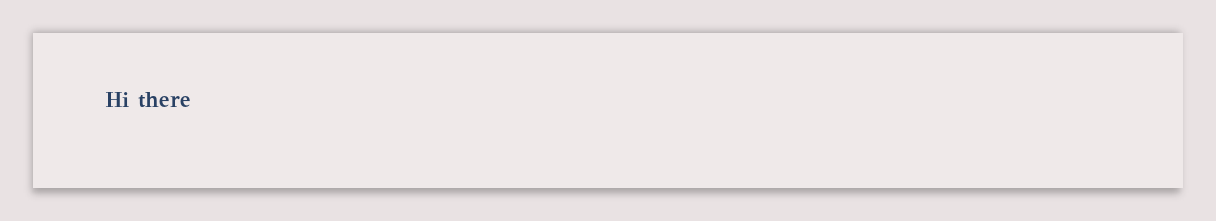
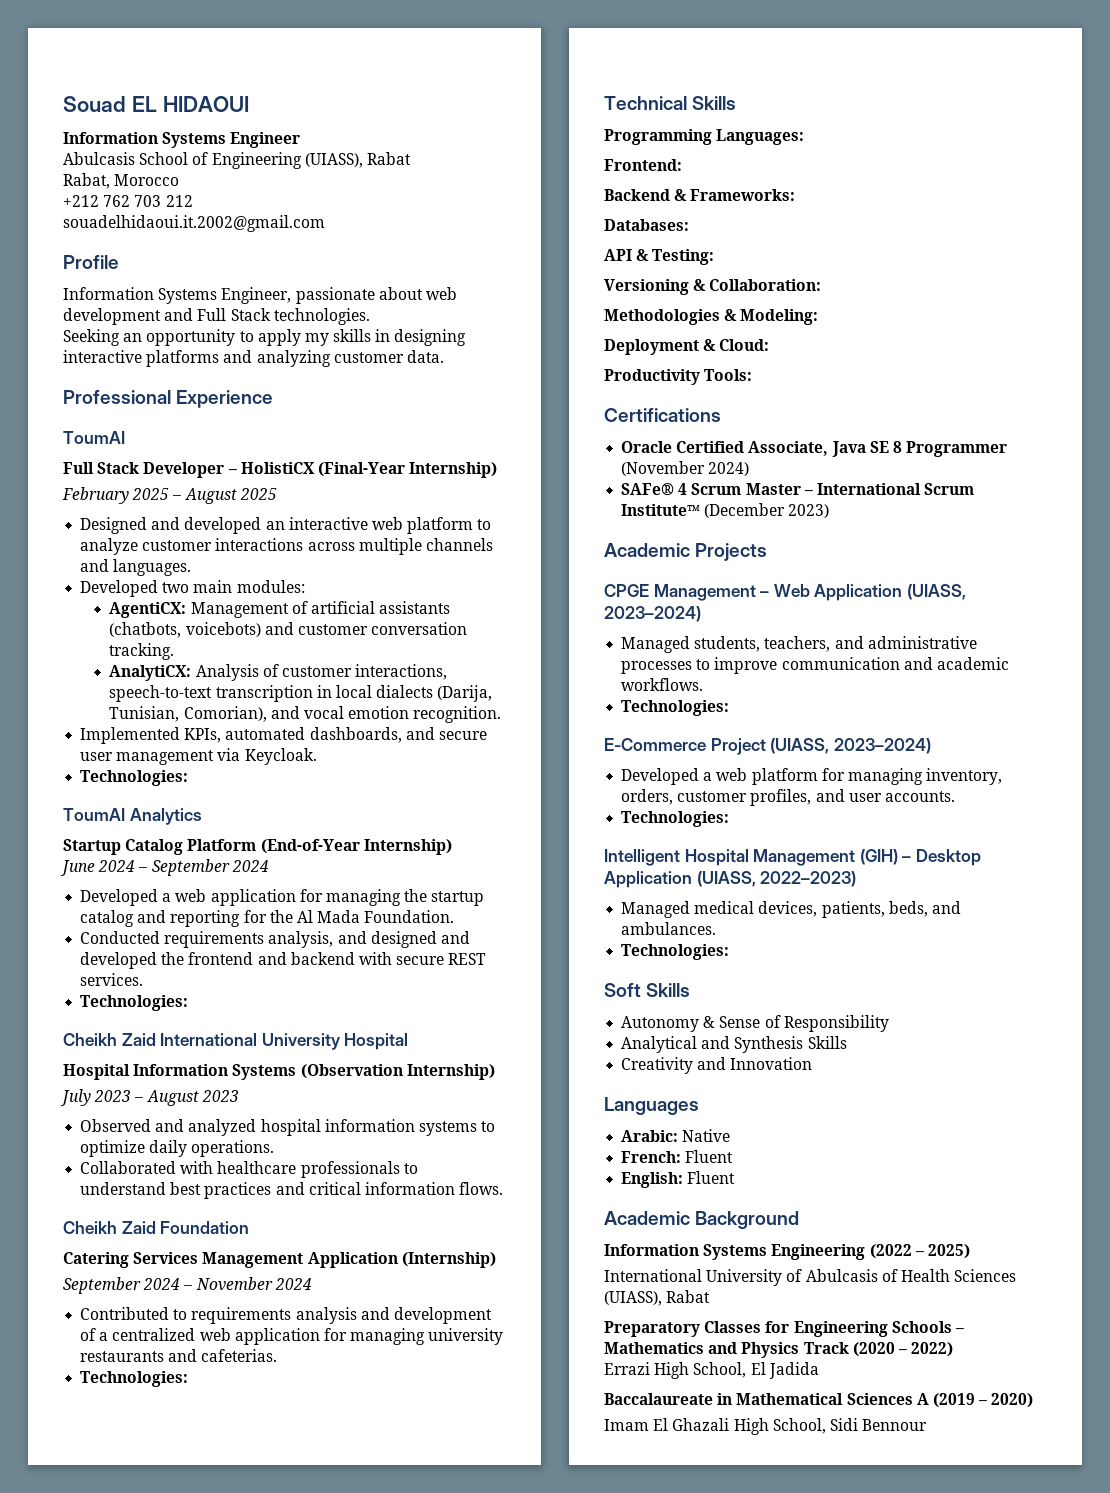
- Hi there
+ Souad EL HIDAOUI
+ Information Systems Engineer
+ Abulcasis School of Engineering (UIASS), Rabat
+ Rabat, Morocco
+ +212 762 703 212
+ souadelhidaoui.it.2002@gmail.com
+ Profile
+ Information Systems Engineer, passionate about web development and Full Stack technologies.
+ Seeking an opportunity to apply my skills in designing interactive platforms and analyzing customer data.
+ Professional Experience
+ ToumAI
+ Full Stack Developer – HolistiCX (Final-Year Internship)
+ February 2025 – August 2025
+ Designed and developed an interactive web platform to analyze customer interactions across multiple channels and languages.
+ Developed two main modules:
+ AgentiCX: Management of artificial assistants (chatbots, voicebots) and customer conversation tracking.
+ AnalytiCX: Analysis of customer interactions, speech-to-text transcription in local dialects (Darija, Tunisian, Comorian), and vocal emotion recognition.
+ Implemented KPIs, automated dashboards, and secure user management via Keycloak.
+ Technologies:
+ ToumAI Analytics
+ Startup Catalog Platform (End-of-Year Internship)
+ June 2024 – September 2024
+ Developed a web application for managing the startup catalog and reporting for the Al Mada Foundation.
+ Conducted requirements analysis, and designed and developed the frontend and backend with secure REST services.
+ Technologies:
+ Cheikh Zaid International University Hospital
+ Hospital Information Systems (Observation Internship)
+ July 2023 – August 2023
+ Observed and analyzed hospital information systems to optimize daily operations.
+ Collaborated with healthcare professionals to understand best practices and critical information flows.
+ Cheikh Zaid Foundation
+ Catering Services Management Application (Internship)
+ September 2024 – November 2024
+ Contributed to requirements analysis and development of a centralized web application for managing university restaurants and cafeterias.
+ Technologies:
+ Technical Skills
+ Programming Languages:
+ Frontend:
+ Backend & Frameworks:
+ Databases:
+ API & Testing:
+ Versioning & Collaboration:
+ Methodologies & Modeling:
+ Deployment & Cloud:
+ Productivity Tools:
+ Certifications
+ Oracle Certified Associate, Java SE 8 Programmer (November 2024)
+ SAFe® 4 Scrum Master – International Scrum Institute™ (December 2023)
+ Academic Projects
+ CPGE Management – Web Application (UIASS, 2023–2024)
+ Managed students, teachers, and administrative processes to improve communication and academic workflows.
+ Technologies:
+ E-Commerce Project (UIASS, 2023–2024)
+ Developed a web platform for managing inventory, orders, customer profiles, and user accounts.
+ Technologies:
+ Intelligent Hospital Management (GIH) – Desktop Application (UIASS, 2022–2023)
+ Managed medical devices, patients, beds, and ambulances.
+ Technologies:
+ Soft Skills
+ Autonomy & Sense of Responsibility
+ Analytical and Synthesis Skills
+ Creativity and Innovation
+ Languages
+ Arabic: Native
+ French: Fluent
+ English: Fluent
+ Academic Background
+ Information Systems Engineering (2022 – 2025)
+ International University of Abulcasis of Health Sciences (UIASS), Rabat
+ Preparatory Classes for Engineering Schools – Mathematics and Physics Track (2020 – 2022)
+ Errazi High School, El Jadida
+ Baccalaureate in Mathematical Sciences A (2019 – 2020)
+ Imam El Ghazali High School, Sidi Bennour

